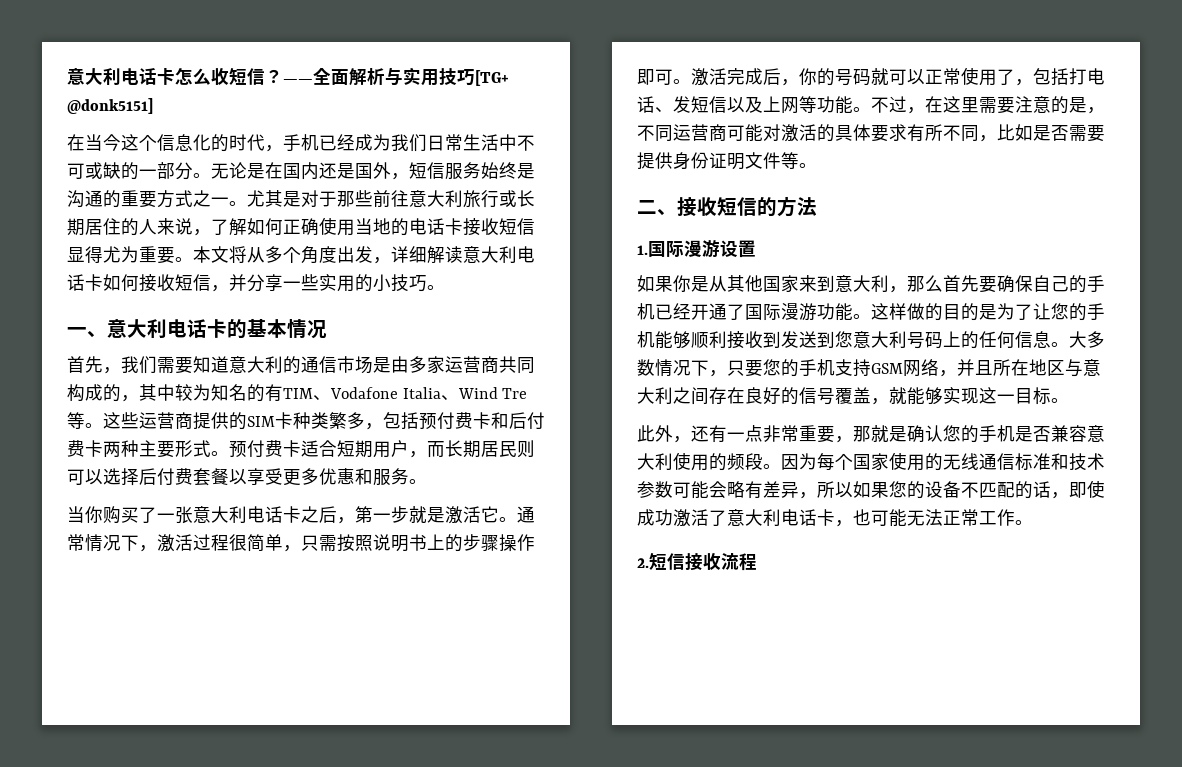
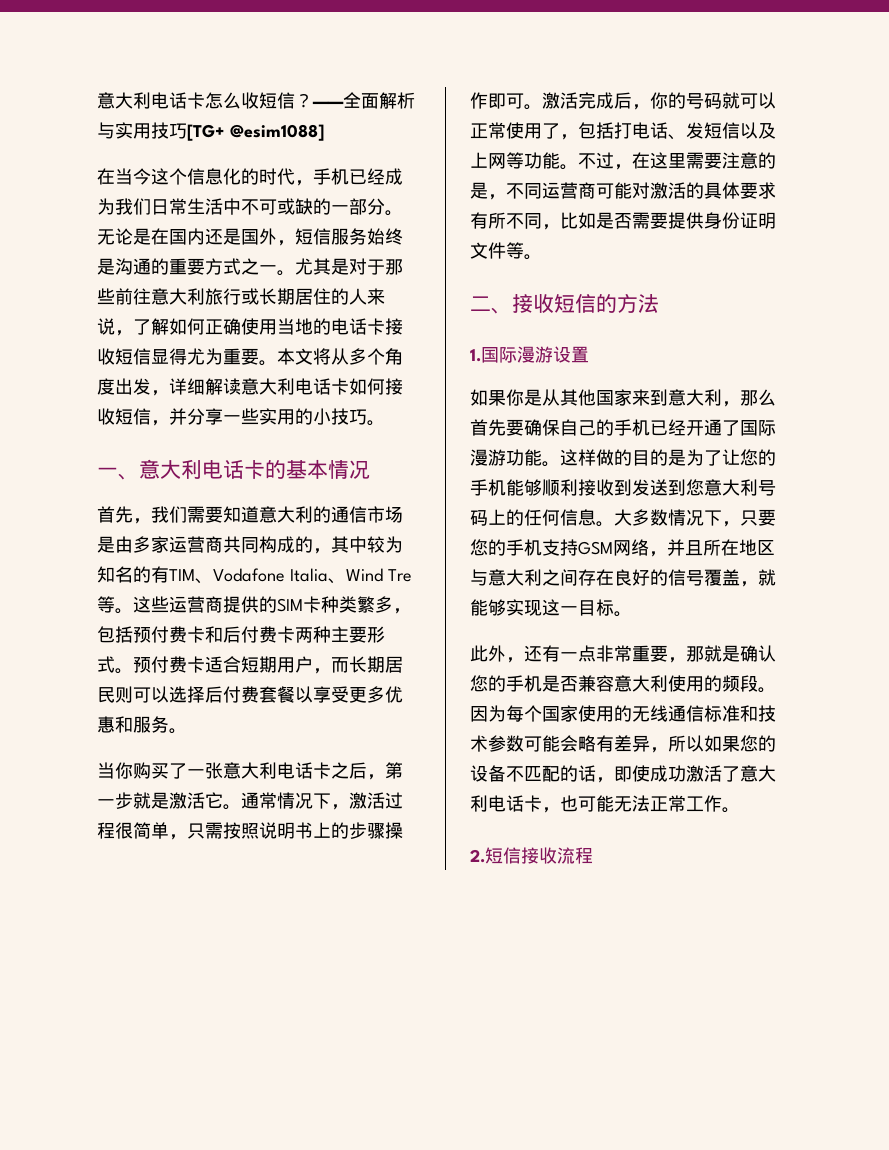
- ——全面解析与实用技巧[TG+ @donk5151]
+ ——全面解析与实用技巧[TG+ @esim1088]

